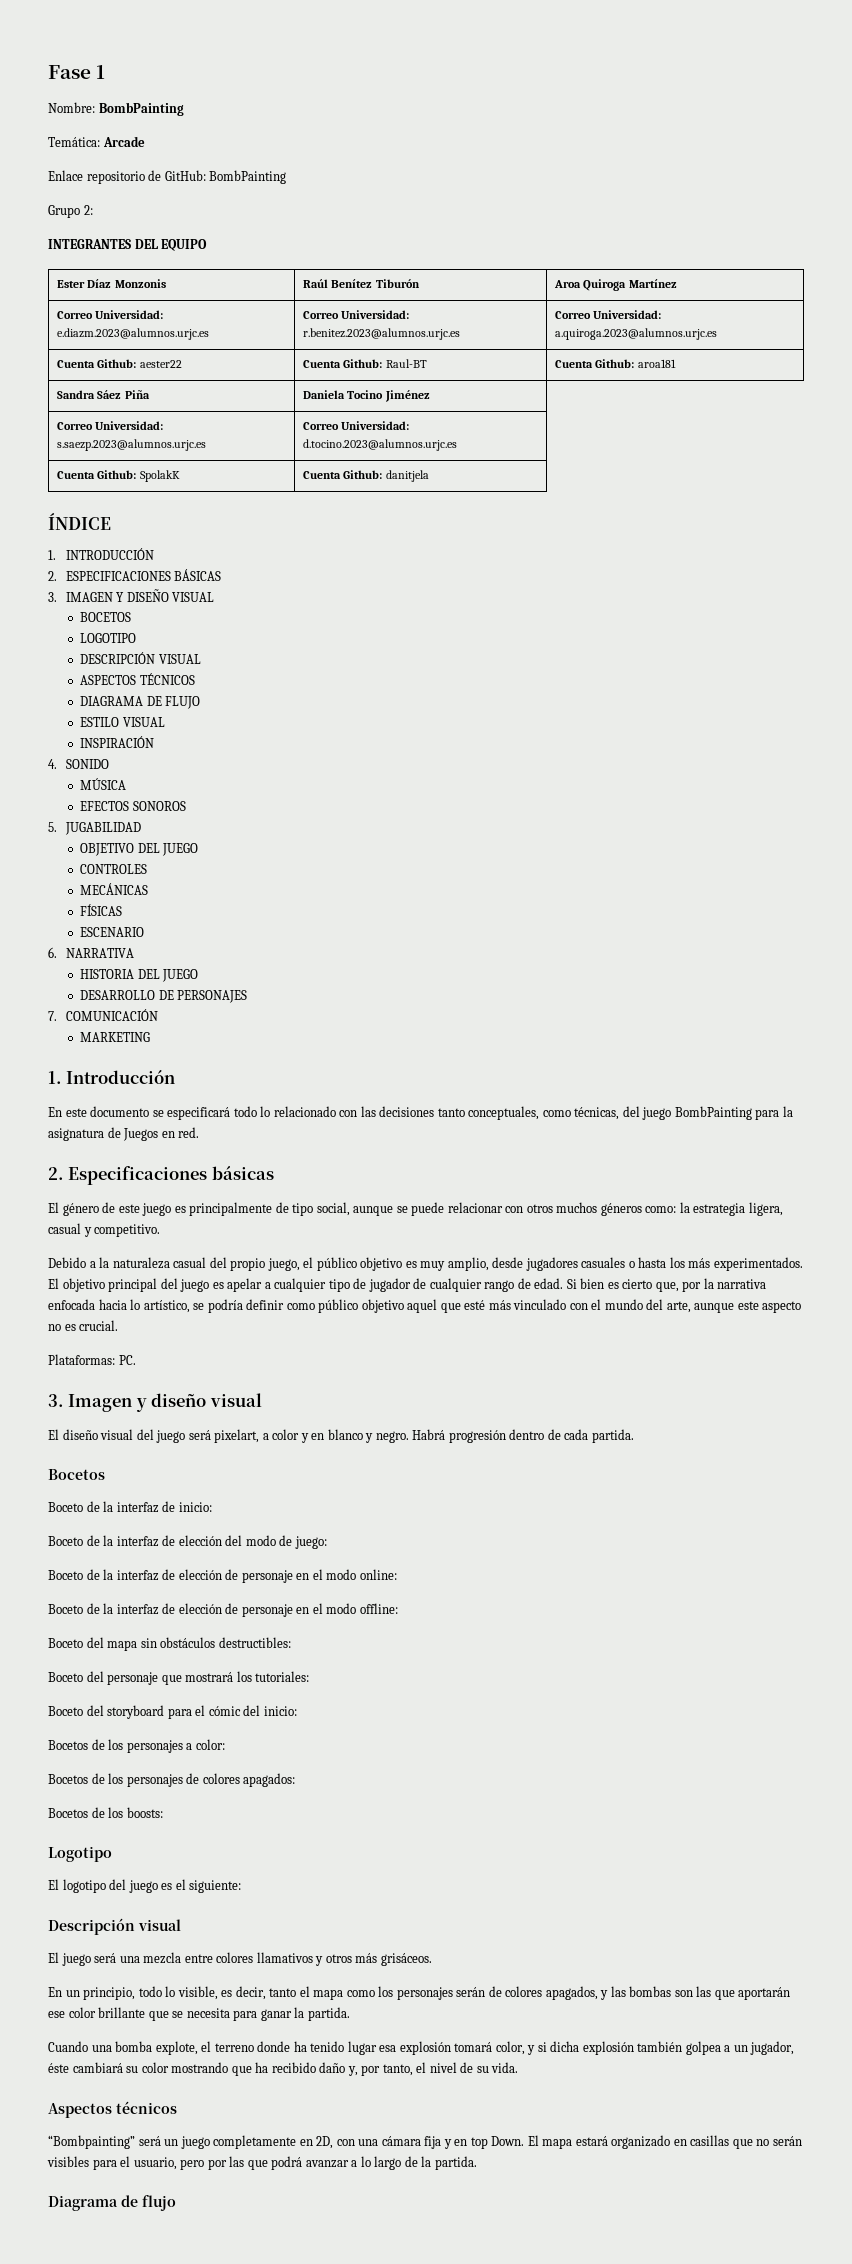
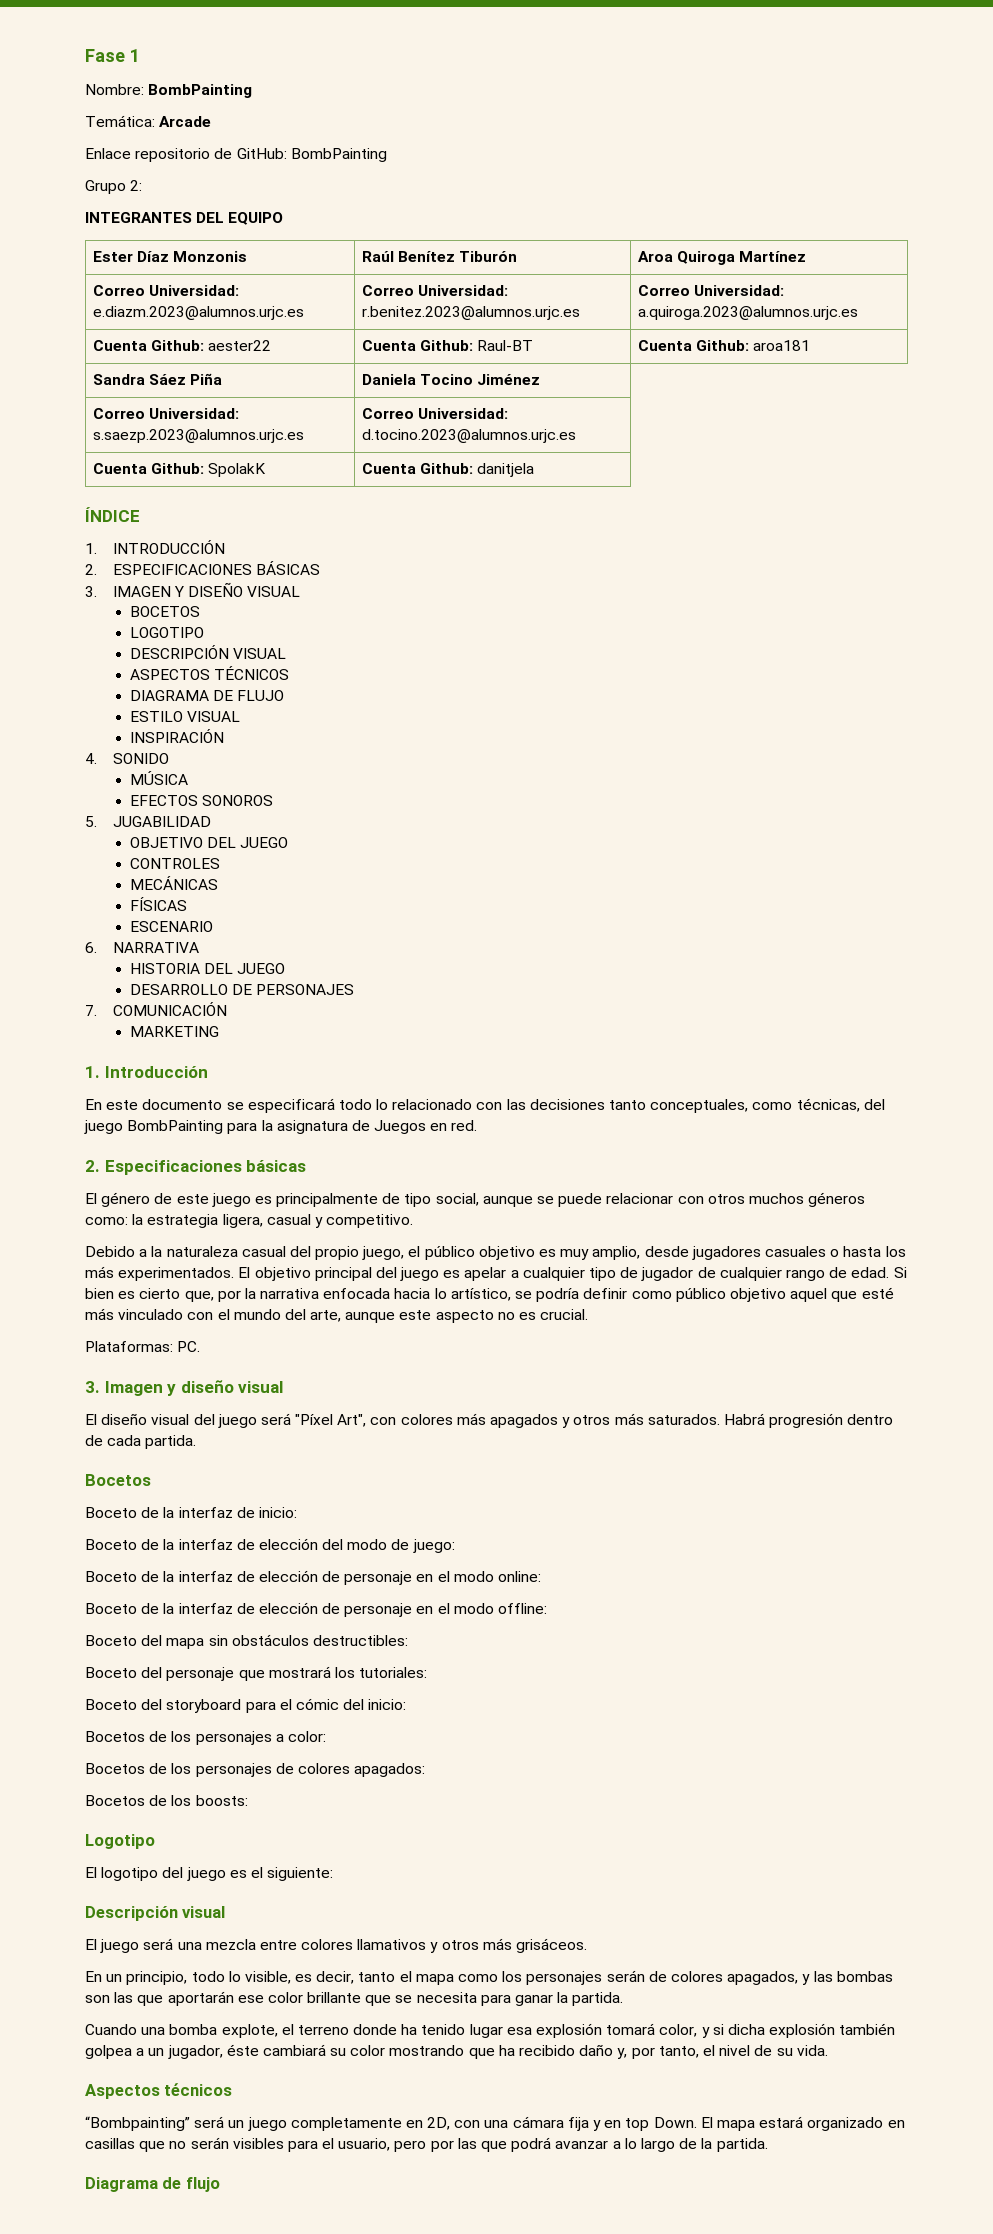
- El diseño visual del juego será pixelart, a color y en blanco y negro.
+ El diseño visual del juego será "Píxel Art", con colores más apagados y otros más saturados.

